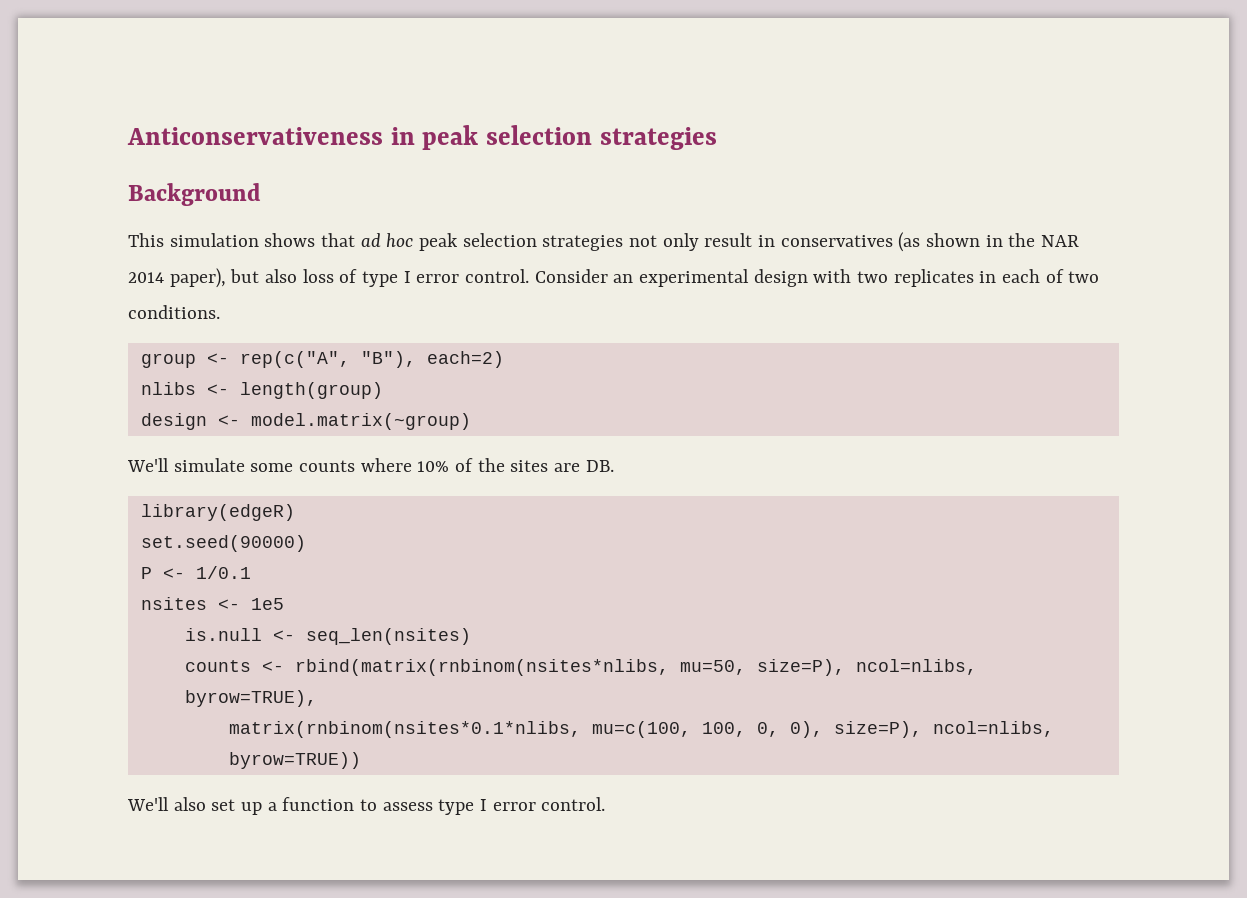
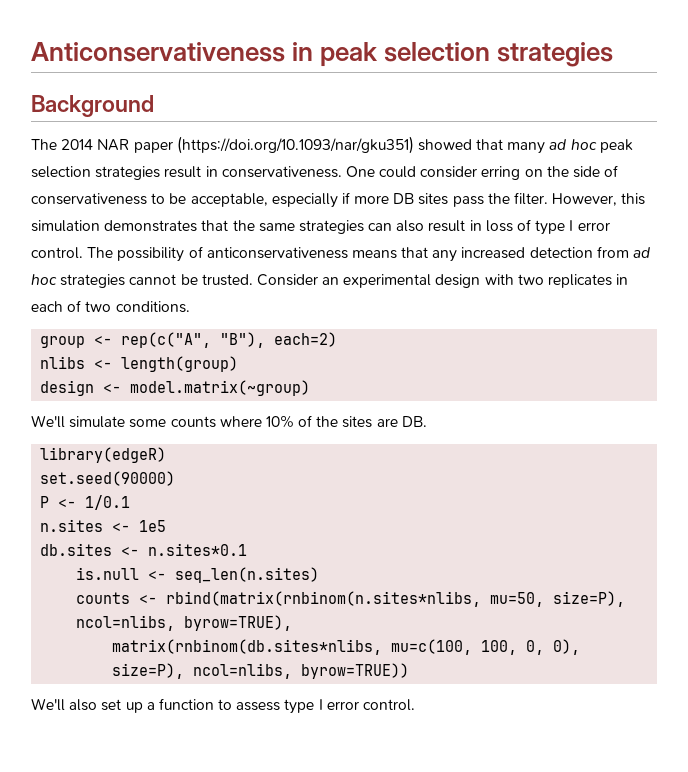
- This simulation shows that ad hoc peak selection strategies not only result in conservatives (as shown in the NAR 2014 paper), but also loss of type I error control.
+ The 2014 NAR paper (https://doi.org/10.1093/nar/gku351) showed that many ad hoc peak selection strategies result in conservativeness. One could consider erring on the side of conservativeness to be acceptable, especially if more DB sites pass the filter. However, this simulation demonstrates that the same strategies can also result in loss of type I error control.
+ The possibility of anticonservativeness means that any increased detection from ad hoc strategies cannot be trusted.
- nsites <- 1e5
+ n.sites <- 1e5
+ db.sites <- n.sites*0.1
- is.null <- seq_len(nsites)
+ is.null <- seq_len(n.sites)
- counts <- rbind(matrix(rnbinom(nsites*nlibs, mu=50, size=P), ncol=nlibs, byrow=TRUE),
+ counts <- rbind(matrix(rnbinom(n.sites*nlibs, mu=50, size=P), ncol=nlibs, byrow=TRUE),
- matrix(rnbinom(nsites*0.1*nlibs, mu=c(100, 100, 0, 0), size=P), ncol=nlibs, byrow=TRUE))
+ matrix(rnbinom(db.sites*nlibs, mu=c(100, 100, 0, 0), size=P), ncol=nlibs, byrow=TRUE))

